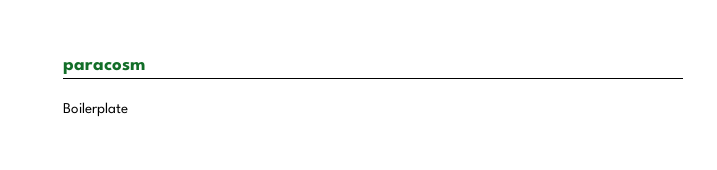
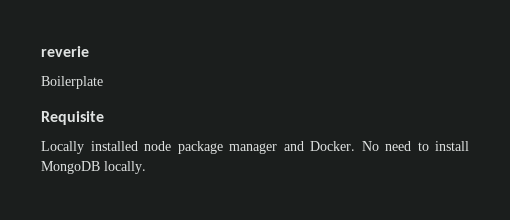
- paracosm
+ reverie
+ Requisite
+ Locally installed node package manager and Docker. No need to install MongoDB locally.

